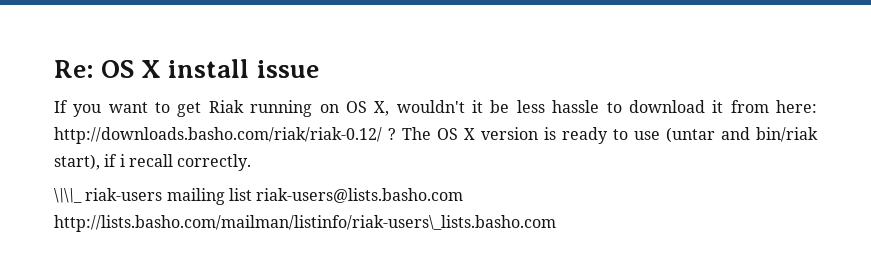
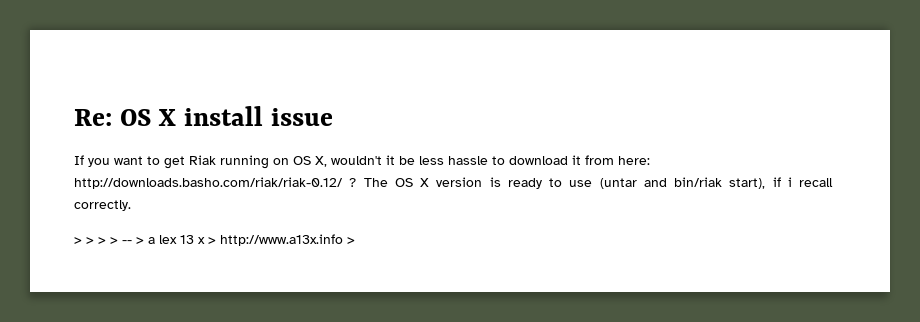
- \\\\_ riak-users mailing list riak-users@lists.basho.com http://lists.basho.com/mailman/listinfo/riak-users\_lists.basho.com
+ > > > > -- > a lex 13 x > http://www.a13x.info >

